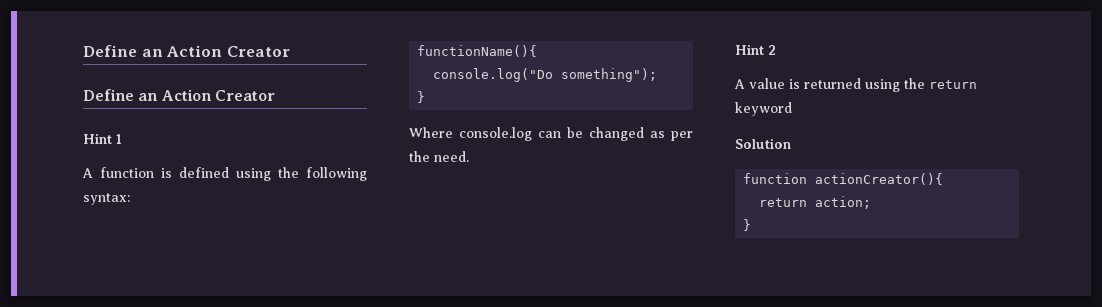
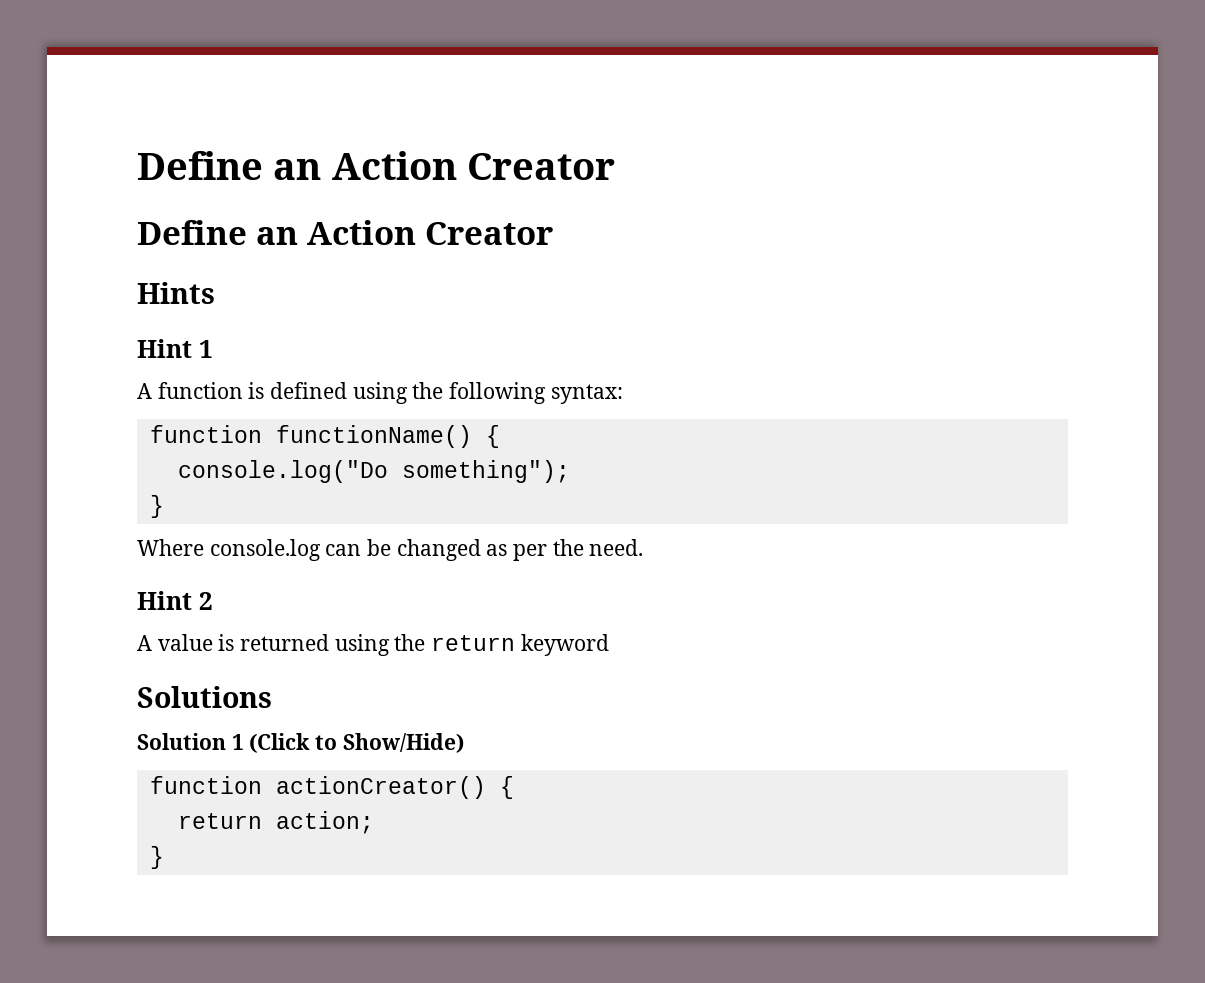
+ Hints
- functionName(){
+ function functionName() {
+ Solutions
- Solution
- function actionCreator(){
+ Solution 1 (Click to Show/Hide)
+ function actionCreator() {

